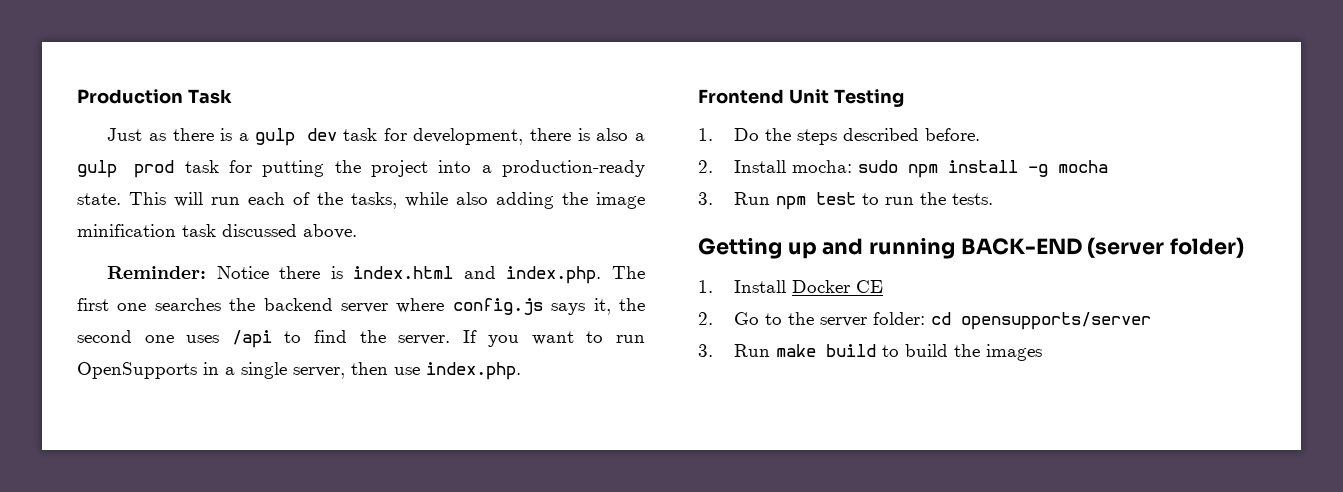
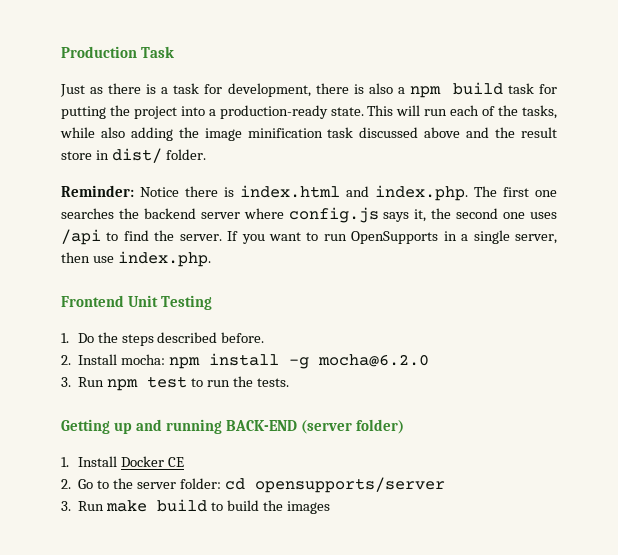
- Just as there is a gulp dev task for development, there is also a gulp prod task for putting the project into a production-ready state.
+ Just as there is a task for development, there is also a npm build task for putting the project into a production-ready state.
- This will run each of the tasks, while also adding the image minification task discussed above.
+ This will run each of the tasks, while also adding the image minification task discussed above and the result store in dist/ folder.
- 2. Install mocha: sudo npm install -g mocha
+ 2. Install mocha: npm install -g mocha@6.2.0

